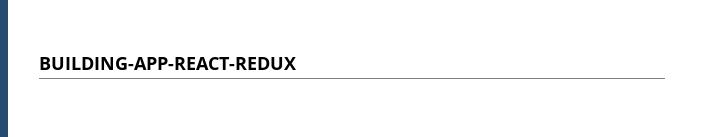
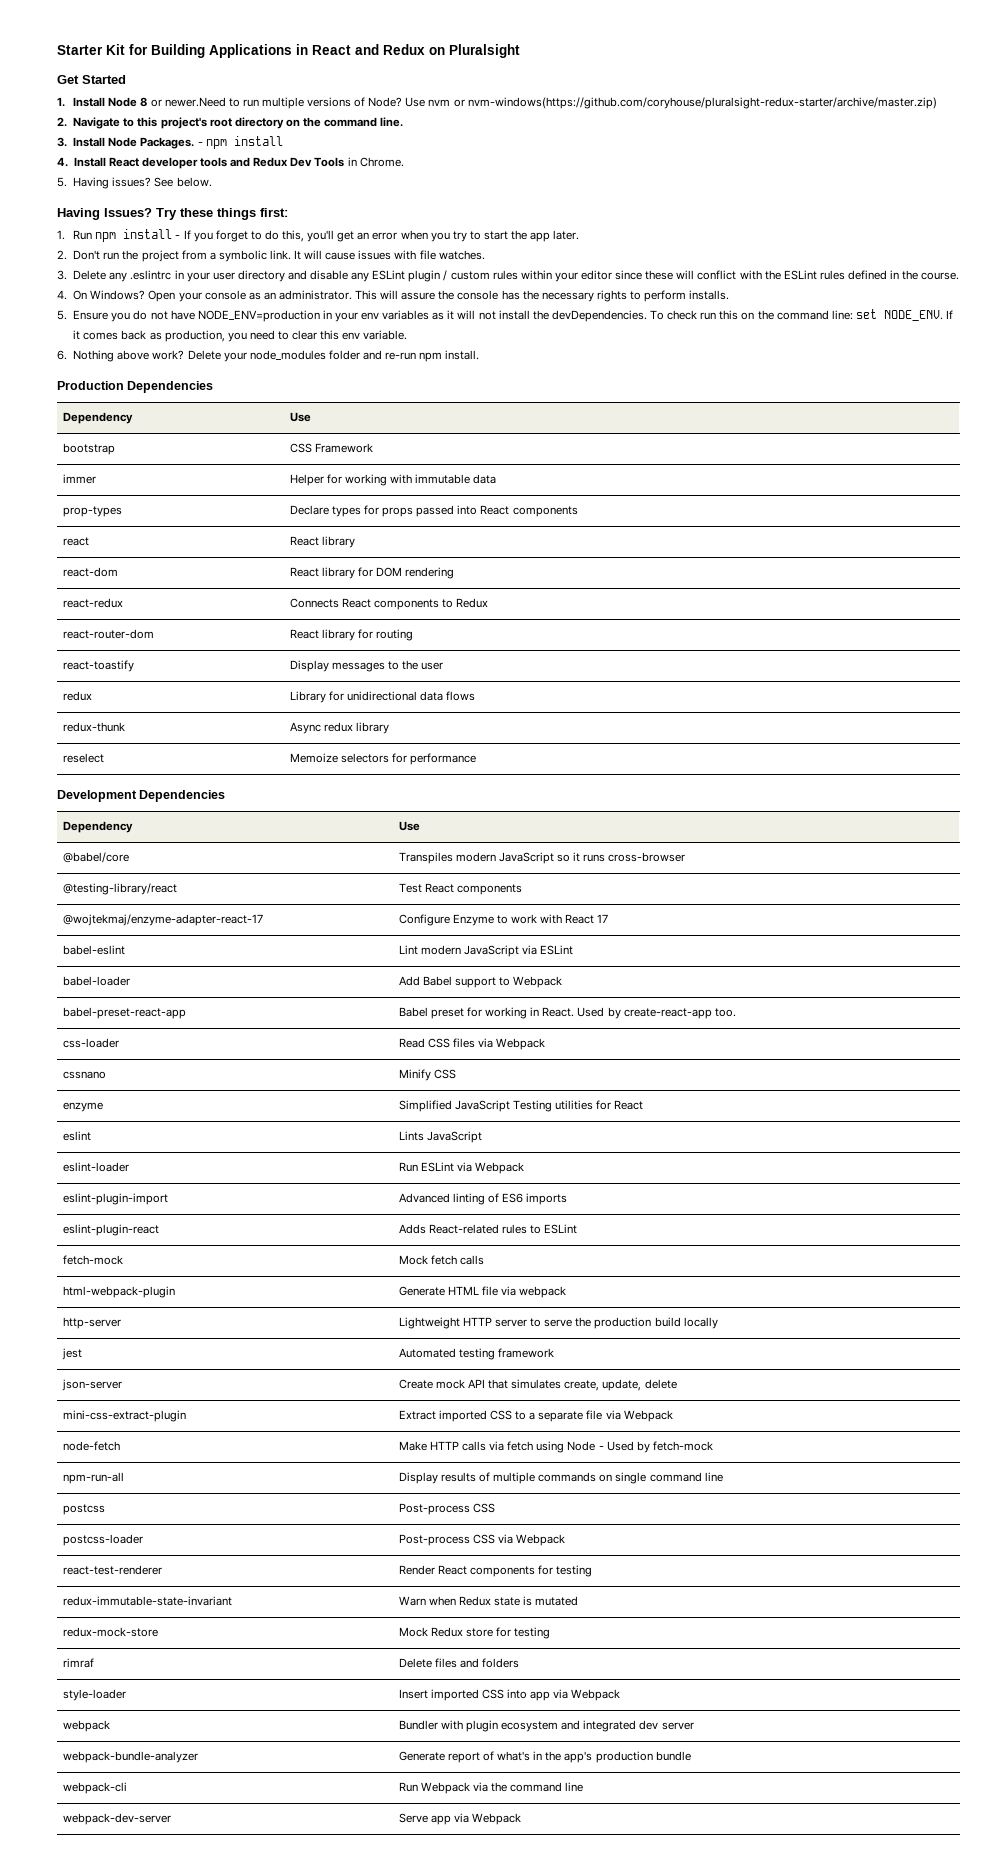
- BUILDING-APP-REACT-REDUX
+ Starter Kit for Building Applications in React and Redux on Pluralsight
+ Get Started
+ 1. Install Node 8 or newer.Need to run multiple versions of Node? Use nvm or nvm-windows(https://github.com/coryhouse/pluralsight-redux-starter/archive/master.zip)
+ 2. Navigate to this project's root directory on the command line.
+ 3. Install Node Packages. - npm install
+ 4. Install React developer tools and Redux Dev Tools in Chrome.
+ 5. Having issues? See below.
+ Having Issues? Try these things first:
+ 1. Run npm install - If you forget to do this, you'll get an error when you try to start the app later.
+ 2. Don't run the project from a symbolic link. It will cause issues with file watches.
+ 3. Delete any .eslintrc in your user directory and disable any ESLint plugin / custom rules within your editor since these will conflict with the ESLint rules defined in the course.
+ 4. On Windows? Open your console as an administrator. This will assure the console has the necessary rights to perform installs.
+ 5. Ensure you do not have NODE_ENV=production in your env variables as it will not install the devDependencies. To check run this on the command line: set NODE_ENV. If it comes back as production, you need to clear this env variable.
+ 6. Nothing above work? Delete your node_modules folder and re-run npm install.
+ Production Dependencies
+ Dependency | Use
+ bootstrap | CSS Framework
+ immer | Helper for working with immutable data
+ prop-types | Declare types for props passed into React components
+ react | React library
+ react-dom | React library for DOM rendering
+ react-redux | Connects React components to Redux
+ react-router-dom | React library for routing
+ react-toastify | Display messages to the user
+ redux | Library for unidirectional data flows
+ redux-thunk | Async redux library
+ reselect | Memoize selectors for performance
+ Development Dependencies
+ Dependency | Use
+ @babel/core | Transpiles modern JavaScript so it runs cross-browser
+ @testing-library/react | Test React components
+ @wojtekmaj/enzyme-adapter-react-17 | Configure Enzyme to work with React 17
+ babel-eslint | Lint modern JavaScript via ESLint
+ babel-loader | Add Babel support to Webpack
+ babel-preset-react-app | Babel preset for working in React. Used by create-react-app too.
+ css-loader | Read CSS files via Webpack
+ cssnano | Minify CSS
+ enzyme | Simplified JavaScript Testing utilities for React
+ eslint | Lints JavaScript
+ eslint-loader | Run ESLint via Webpack
+ eslint-plugin-import | Advanced linting of ES6 imports
+ eslint-plugin-react | Adds React-related rules to ESLint
+ fetch-mock | Mock fetch calls
+ html-webpack-plugin | Generate HTML file via webpack
+ http-server | Lightweight HTTP server to serve the production build locally
+ jest | Automated testing framework
+ json-server | Create mock API that simulates create, update, delete
+ mini-css-extract-plugin | Extract imported CSS to a separate file via Webpack
+ node-fetch | Make HTTP calls via fetch using Node - Used by fetch-mock
+ npm-run-all | Display results of multiple commands on single command line
+ postcss | Post-process CSS
+ postcss-loader | Post-process CSS via Webpack
+ react-test-renderer | Render React components for testing
+ redux-immutable-state-invariant | Warn when Redux state is mutated
+ redux-mock-store | Mock Redux store for testing
+ rimraf | Delete files and folders
+ style-loader | Insert imported CSS into app via Webpack
+ webpack | Bundler with plugin ecosystem and integrated dev server
+ webpack-bundle-analyzer | Generate report of what's in the app's production bundle
+ webpack-cli | Run Webpack via the command line
+ webpack-dev-server | Serve app via Webpack

